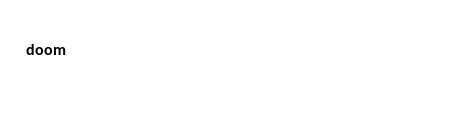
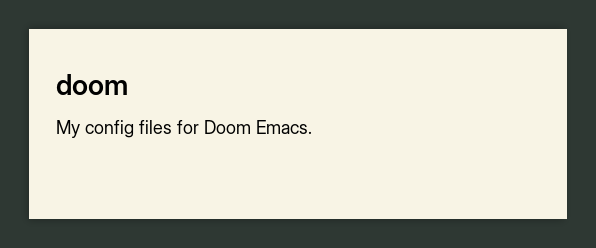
+ My config files for Doom Emacs.

